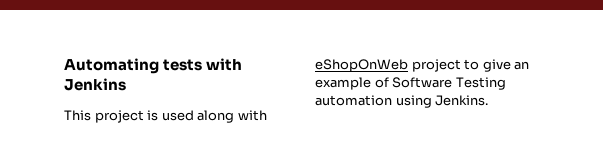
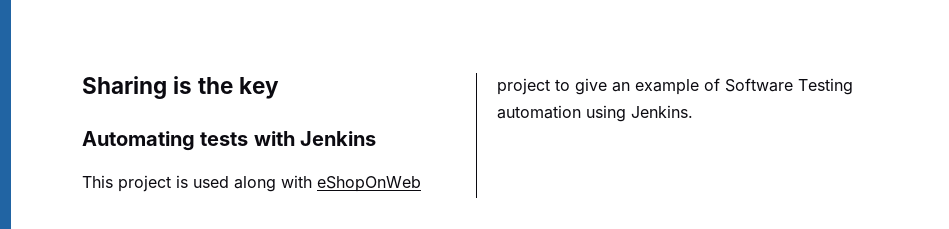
+ Sharing is the key

